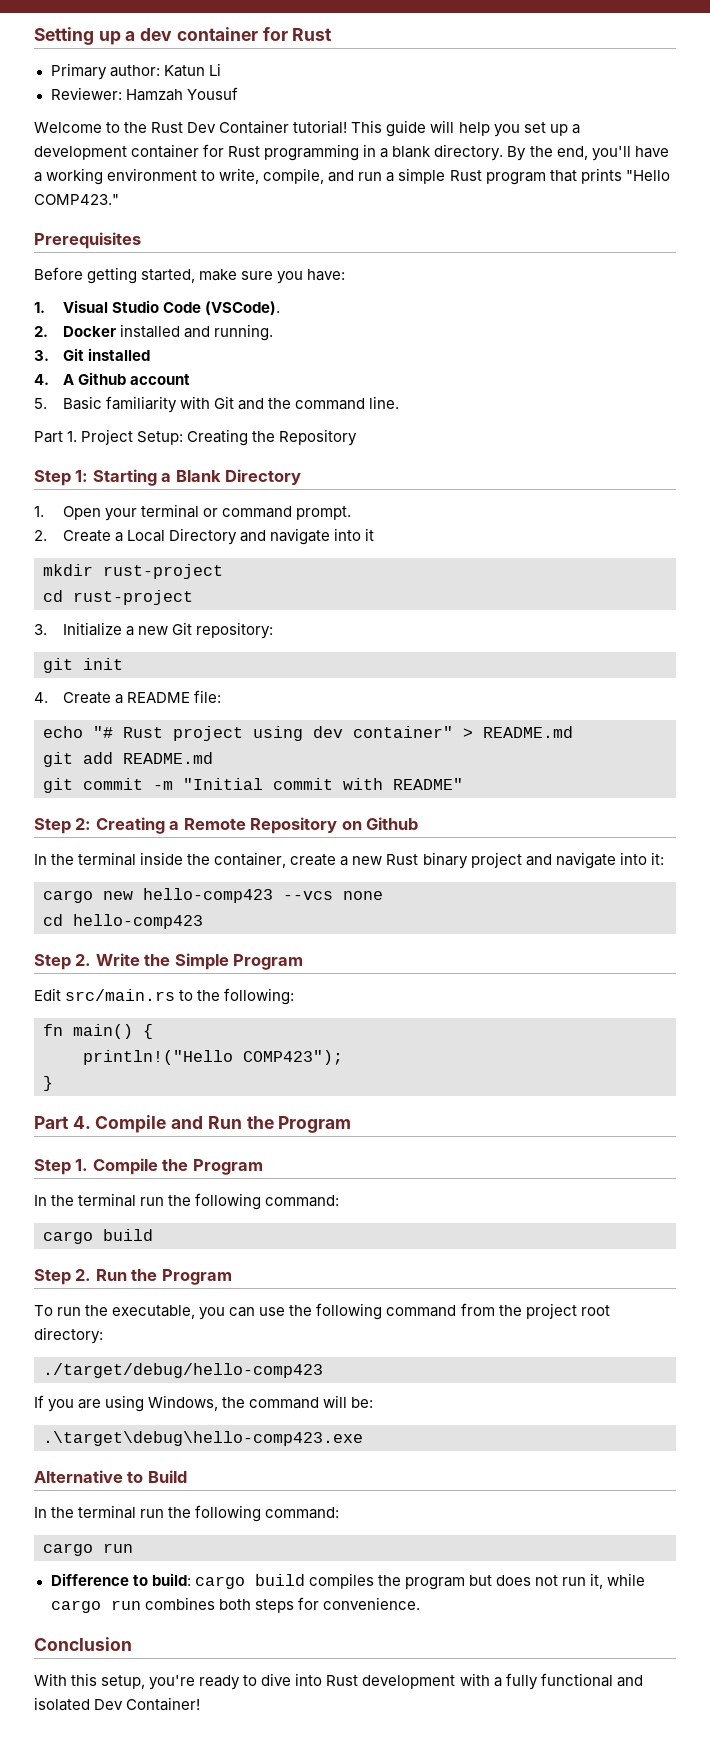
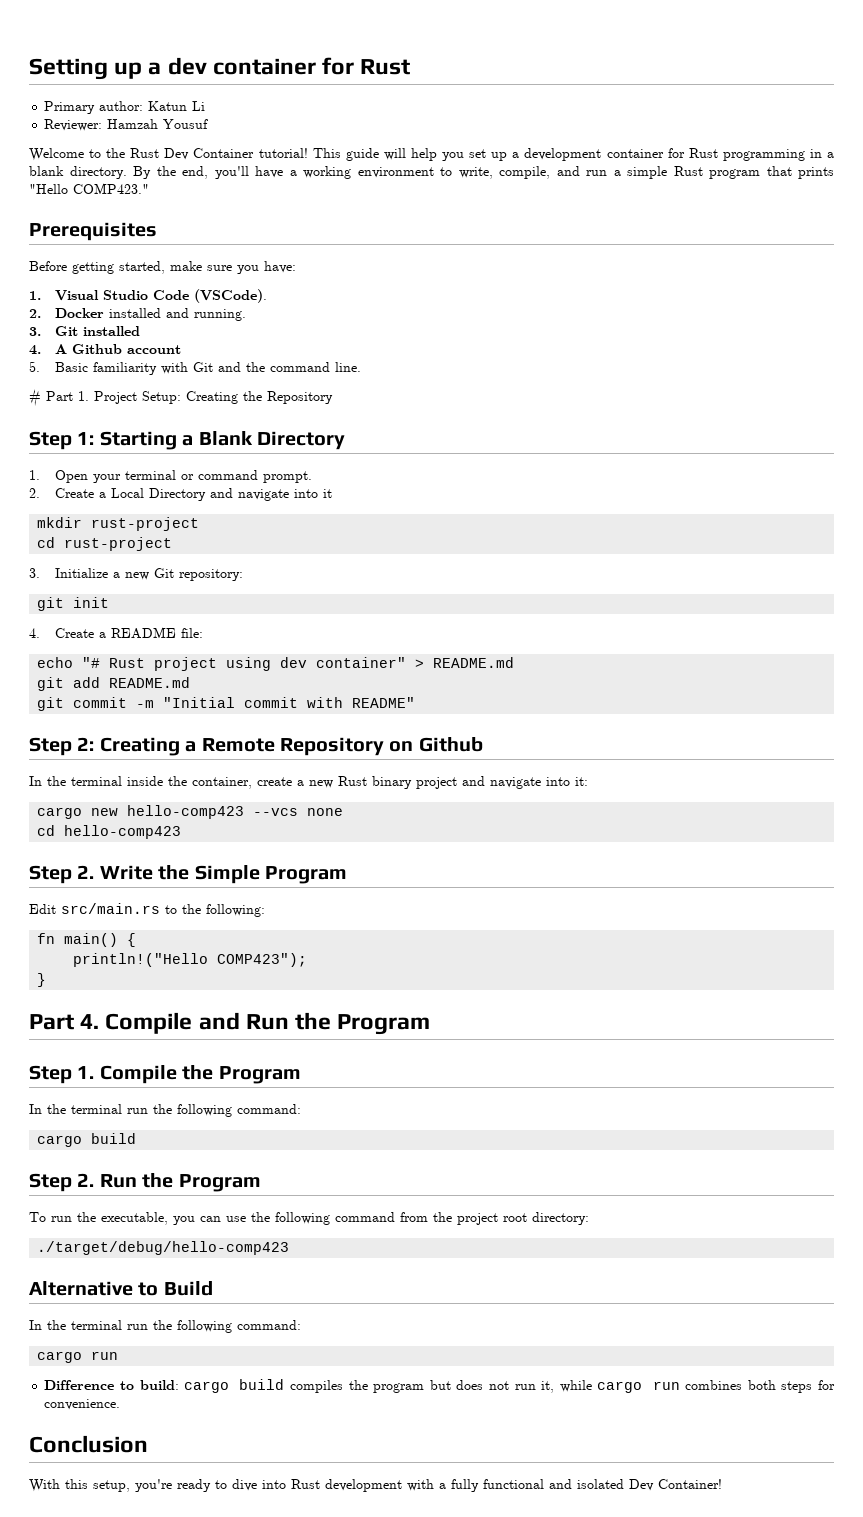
- Part 1. Project Setup: Creating the Repository
+ # Part 1. Project Setup: Creating the Repository
- If you are using Windows, the command will be:
- .\target\debug\hello-comp423.exe

